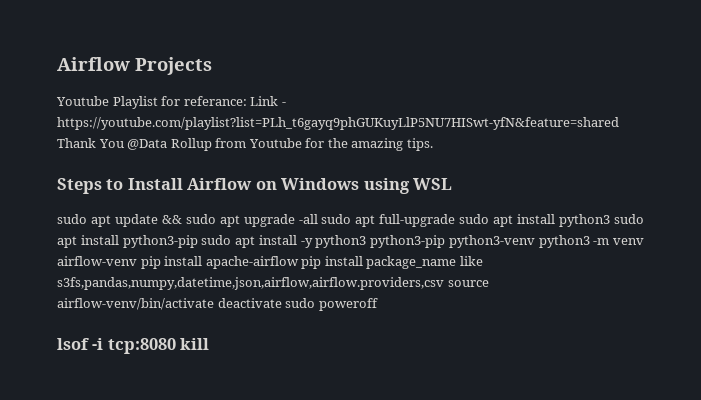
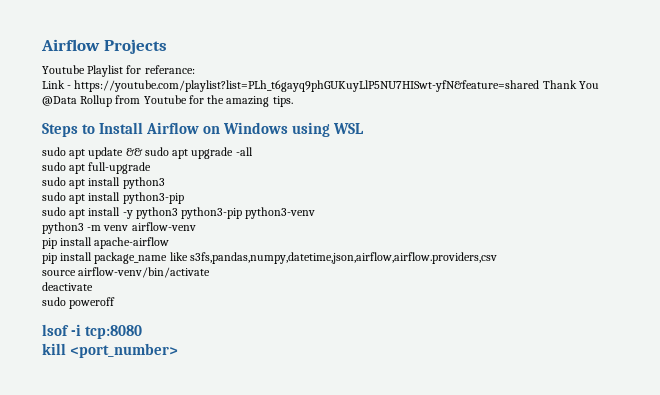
- Youtube Playlist for referance: Link - https://youtube.com/playlist?list=PLh_t6gayq9phGUKuyLlP5NU7HISwt-yfN&feature=shared Thank You @Data Rollup from Youtube for the amazing tips.
+ Youtube Playlist for referance:
+ Link - https://youtube.com/playlist?list=PLh_t6gayq9phGUKuyLlP5NU7HISwt-yfN&feature=shared Thank You @Data Rollup from Youtube for the amazing tips.
- sudo apt update && sudo apt upgrade -all sudo apt full-upgrade sudo apt install python3 sudo apt install python3-pip sudo apt install -y python3 python3-pip python3-venv python3 -m venv airflow-venv pip install apache-airflow pip install package_name like s3fs,pandas,numpy,datetime,json,airflow,airflow.providers,csv source airflow-venv/bin/activate deactivate sudo poweroff
+ sudo apt update && sudo apt upgrade -all
+ sudo apt full-upgrade
+ sudo apt install python3
+ sudo apt install python3-pip
+ sudo apt install -y python3 python3-pip python3-venv
+ python3 -m venv airflow-venv
+ pip install apache-airflow
+ pip install package_name like s3fs,pandas,numpy,datetime,json,airflow,airflow.providers,csv
+ source airflow-venv/bin/activate
+ deactivate
+ sudo poweroff
- lsof -i tcp:8080 kill
+ lsof -i tcp:8080
+ kill <port_number>

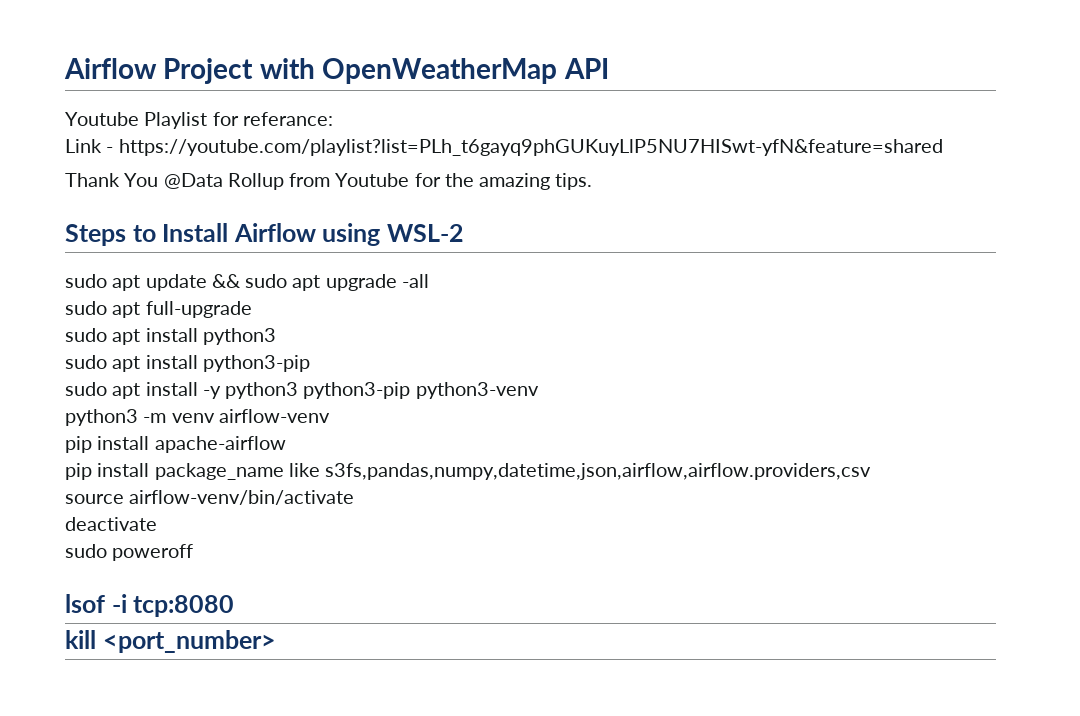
- Airflow Projects
+ Airflow Project with OpenWeatherMap API
- Link - https://youtube.com/playlist?list=PLh_t6gayq9phGUKuyLlP5NU7HISwt-yfN&feature=shared Thank You @Data Rollup from Youtube for the amazing tips.
+ Link - https://youtube.com/playlist?list=PLh_t6gayq9phGUKuyLlP5NU7HISwt-yfN&feature=shared
+ Thank You @Data Rollup from Youtube for the amazing tips.
- Steps to Install Airflow on Windows using WSL
+ Steps to Install Airflow using WSL-2

